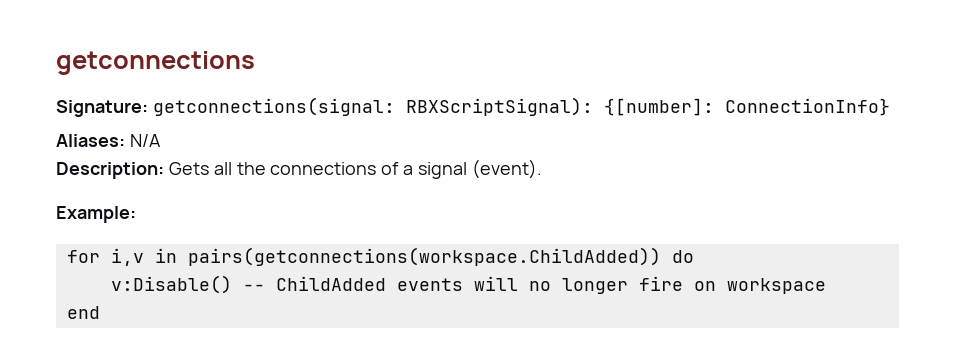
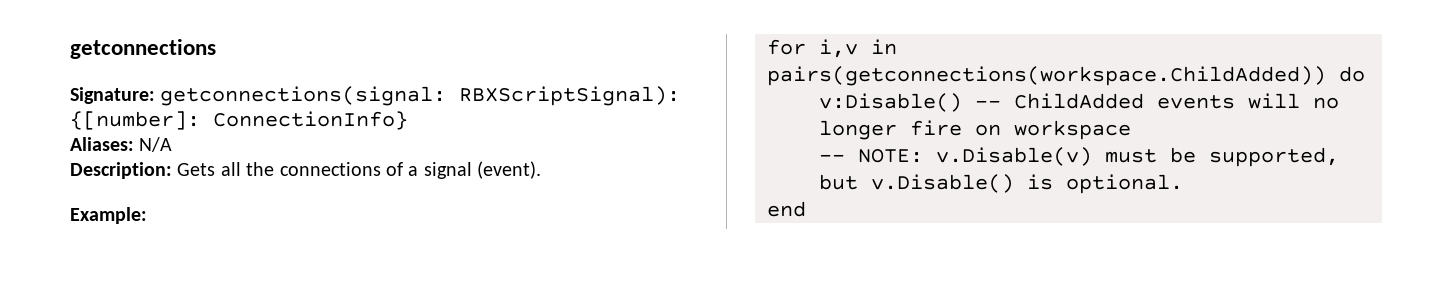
+ -- NOTE: v.Disable(v) must be supported, but v.Disable() is optional.

